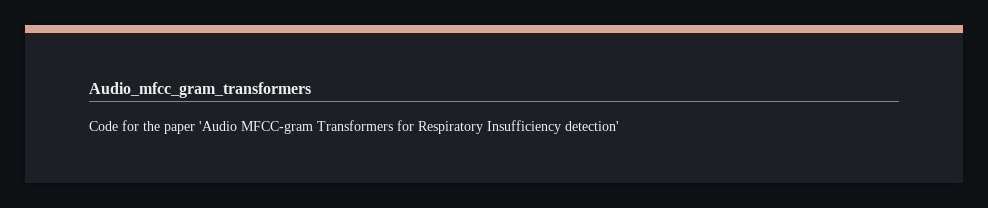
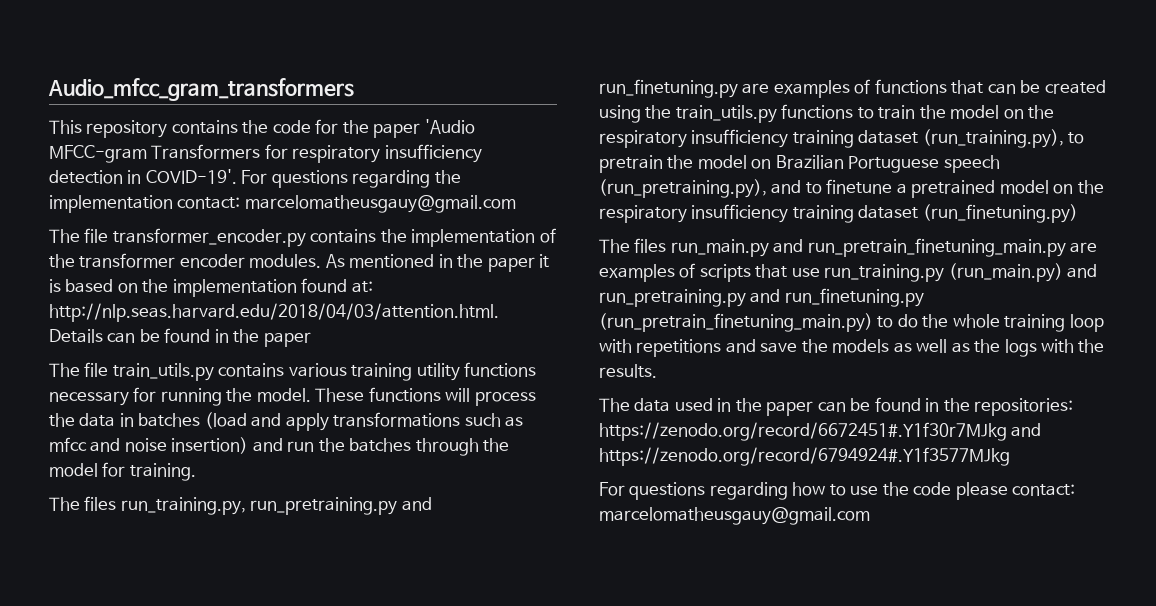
- Code for the paper 'Audio MFCC-gram Transformers for Respiratory Insufficiency detection'
+ This repository contains the code for the paper 'Audio MFCC-gram Transformers for respiratory insufficiency detection in COVID-19'. For questions regarding the implementation contact: marcelomatheusgauy@gmail.com
+ The file transformer_encoder.py contains the implementation of the transformer encoder modules. As mentioned in the paper it is based on the implementation found at: http://nlp.seas.harvard.edu/2018/04/03/attention.html. Details can be found in the paper
+ The file train_utils.py contains various training utility functions necessary for running the model. These functions will process the data in batches (load and apply transformations such as mfcc and noise insertion) and run the batches through the model for training.
+ The files run_training.py, run_pretraining.py and run_finetuning.py are examples of functions that can be created using the train_utils.py functions to train the model on the respiratory insufficiency training dataset (run_training.py), to pretrain the model on Brazilian Portuguese speech (run_pretraining.py), and to finetune a pretrained model on the respiratory insufficiency training dataset (run_finetuning.py)
+ The files run_main.py and run_pretrain_finetuning_main.py are examples of scripts that use run_training.py (run_main.py) and run_pretraining.py and run_finetuning.py (run_pretrain_finetuning_main.py) to do the whole training loop with repetitions and save the models as well as the logs with the results.
+ The data used in the paper can be found in the repositories: https://zenodo.org/record/6672451#.Y1f30r7MJkg and https://zenodo.org/record/6794924#.Y1f3577MJkg
+ For questions regarding how to use the code please contact: marcelomatheusgauy@gmail.com

